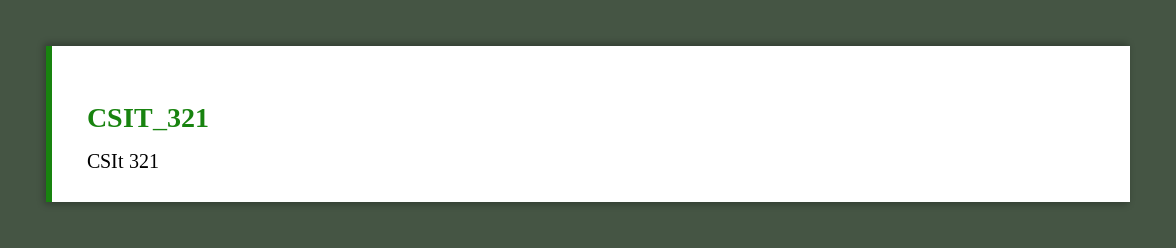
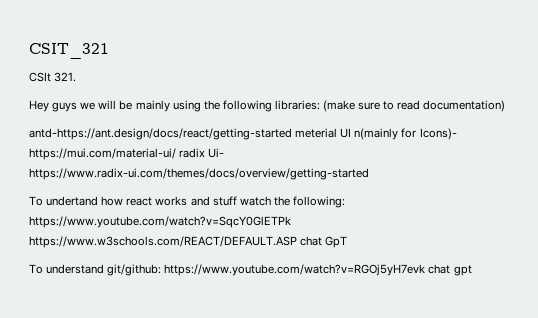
- CSIt 321
+ CSIt 321.
+ Hey guys we will be mainly using the following libraries: (make sure to read documentation)
+ antd-https://ant.design/docs/react/getting-started meterial UI n(mainly for Icons)- https://mui.com/material-ui/ radix Ui- https://www.radix-ui.com/themes/docs/overview/getting-started
+ To undertand how react works and stuff watch the following: https://www.youtube.com/watch?v=SqcY0GlETPk https://www.w3schools.com/REACT/DEFAULT.ASP chat GpT
+ To understand git/github: https://www.youtube.com/watch?v=RGOj5yH7evk chat gpt

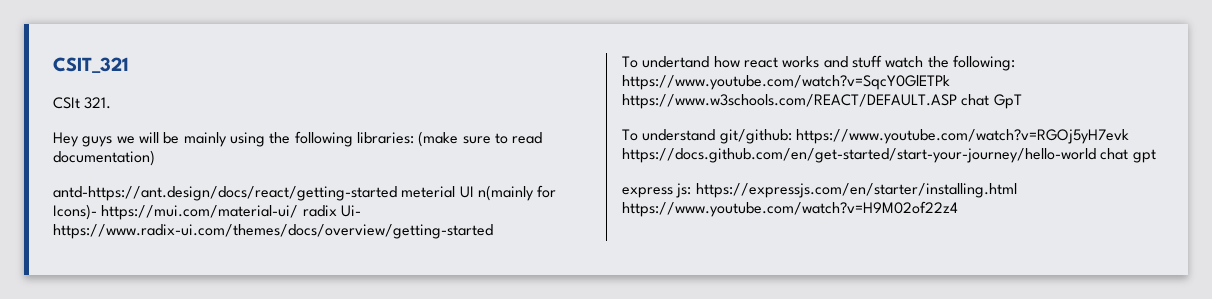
- To understand git/github: https://www.youtube.com/watch?v=RGOj5yH7evk chat gpt
+ To understand git/github: https://www.youtube.com/watch?v=RGOj5yH7evk https://docs.github.com/en/get-started/start-your-journey/hello-world chat gpt
+ express js: https://expressjs.com/en/starter/installing.html https://www.youtube.com/watch?v=H9M02of22z4

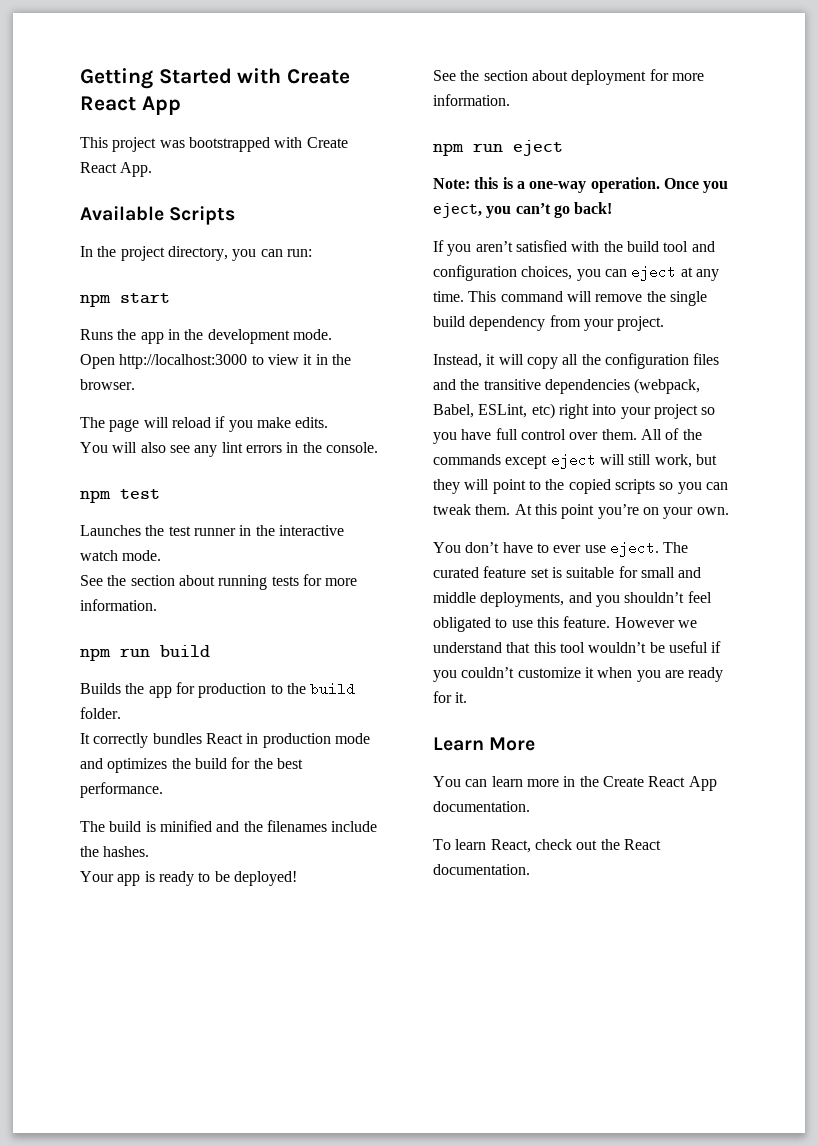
- CSIT_321
- CSIt 321.
- Hey guys we will be mainly using the following libraries: (make sure to read documentation)
- antd-https://ant.design/docs/react/getting-started meterial UI n(mainly for Icons)- https://mui.com/material-ui/ radix Ui- https://www.radix-ui.com/themes/docs/overview/getting-started
- To undertand how react works and stuff watch the following: https://www.youtube.com/watch?v=SqcY0GlETPk https://www.w3schools.com/REACT/DEFAULT.ASP chat GpT
- To understand git/github: https://www.youtube.com/watch?v=RGOj5yH7evk https://docs.github.com/en/get-started/start-your-journey/hello-world chat gpt
- express js: https://expressjs.com/en/starter/installing.html https://www.youtube.com/watch?v=H9M02of22z4
+ Getting Started with Create React App
+ This project was bootstrapped with Create React App.
+ Available Scripts
+ In the project directory, you can run:
+ npm start
+ Runs the app in the development mode.
+ Open http://localhost:3000 to view it in the browser.
+ The page will reload if you make edits.
+ You will also see any lint errors in the console.
+ npm test
+ Launches the test runner in the interactive watch mode.
+ See the section about running tests for more information.
+ npm run build
+ Builds the app for production to the build folder.
+ It correctly bundles React in production mode and optimizes the build for the best performance.
+ The build is minified and the filenames include the hashes.
+ Your app is ready to be deployed!
+ See the section about deployment for more information.
+ npm run eject
+ Note: this is a one-way operation. Once you eject, you can’t go back!
+ If you aren’t satisfied with the build tool and configuration choices, you can eject at any time. This command will remove the single build dependency from your project.
+ Instead, it will copy all the configuration files and the transitive dependencies (webpack, Babel, ESLint, etc) right into your project so you have full control over them. All of the commands except eject will still work, but they will point to the copied scripts so you can tweak them. At this point you’re on your own.
+ You don’t have to ever use eject. The curated feature set is suitable for small and middle deployments, and you shouldn’t feel obligated to use this feature. However we understand that this tool wouldn’t be useful if you couldn’t customize it when you are ready for it.
+ Learn More
+ You can learn more in the Create React App documentation.
+ To learn React, check out the React documentation.

